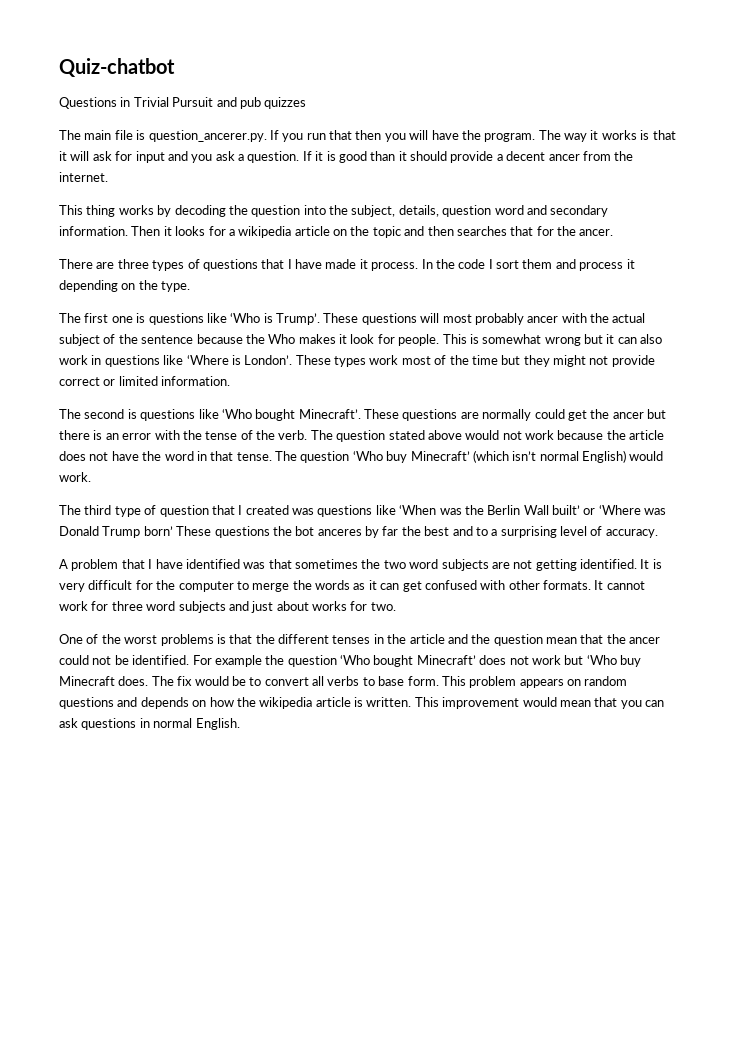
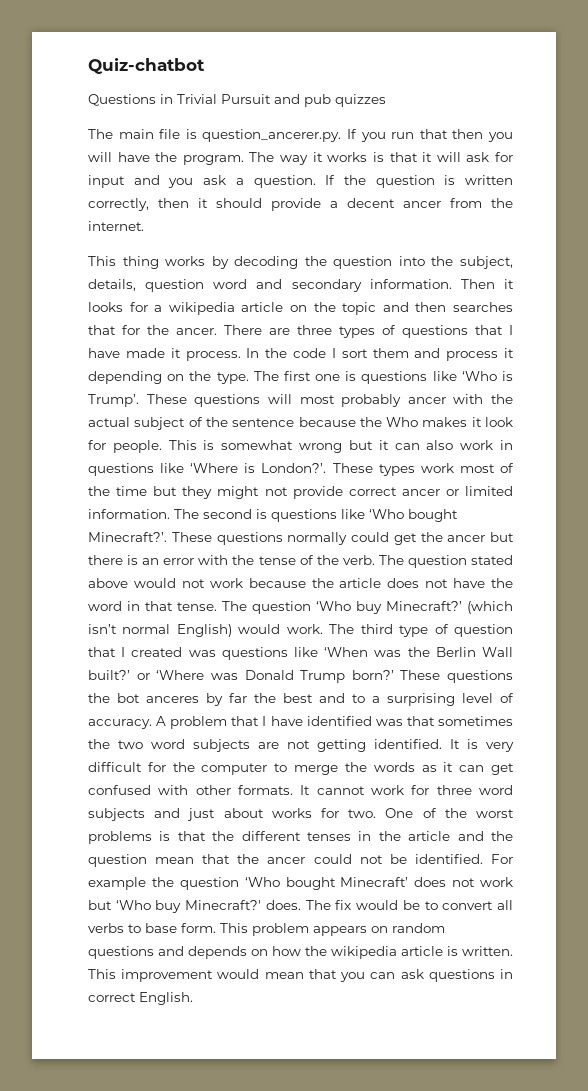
- If it is good than it should provide a decent ancer from the internet.
+ If the question is written correctly, then it should provide a decent ancer from the internet.
- Then it looks for a wikipedia article on the topic and then searches that for the ancer.
- There are three types of questions that I have made it process.
+ Then it looks for a wikipedia article on the topic and then searches that for the ancer. There are three types of questions that I have made it process.
- In the code I sort them and process it depending on the type.
- The first one is questions like ‘Who is Trump’.
+ In the code I sort them and process it depending on the type. The first one is questions like ‘Who is Trump’.
- This is somewhat wrong but it can also work in questions like ‘Where is London’.
+ This is somewhat wrong but it can also work in questions like ‘Where is London?’.
- These types work most of the time but they might not provide correct or limited information.
- The second is questions like ‘Who bought Minecraft’. These questions are normally could get the ancer but there is an error with the tense of the verb.
+ These types work most of the time but they might not provide correct ancer or limited information. The second is questions like ‘Who bought Minecraft?’. These questions normally could get the ancer but there is an error with the tense of the verb.
- The question ‘Who buy Minecraft’ (which isn’t normal English) would work.
- The third type of question that I created was questions like ‘When was the Berlin Wall built’ or ‘Where was Donald Trump born’ These questions the bot anceres by far the best and to a surprising level of accuracy.
- A problem that I have identified was that sometimes the two word subjects are not getting identified.
+ The question ‘Who buy Minecraft?’ (which isn’t normal English) would work. The third type of question that I created was questions like ‘When was the Berlin Wall built?’ or ‘Where was Donald Trump born?’ These questions the bot anceres by far the best and to a surprising level of accuracy. A problem that I have identified was that sometimes the two word subjects are not getting identified.
- It cannot work for three word subjects and just about works for two.
- One of the worst problems is that the different tenses in the article and the question mean that the ancer could not be identified.
+ It cannot work for three word subjects and just about works for two. One of the worst problems is that the different tenses in the article and the question mean that the ancer could not be identified.
- For example the question ‘Who bought Minecraft’ does not work but ‘Who buy Minecraft does.
+ For example the question ‘Who bought Minecraft’ does not work but ‘Who buy Minecraft?' does.
- This improvement would mean that you can ask questions in normal English.
+ This improvement would mean that you can ask questions in correct English.

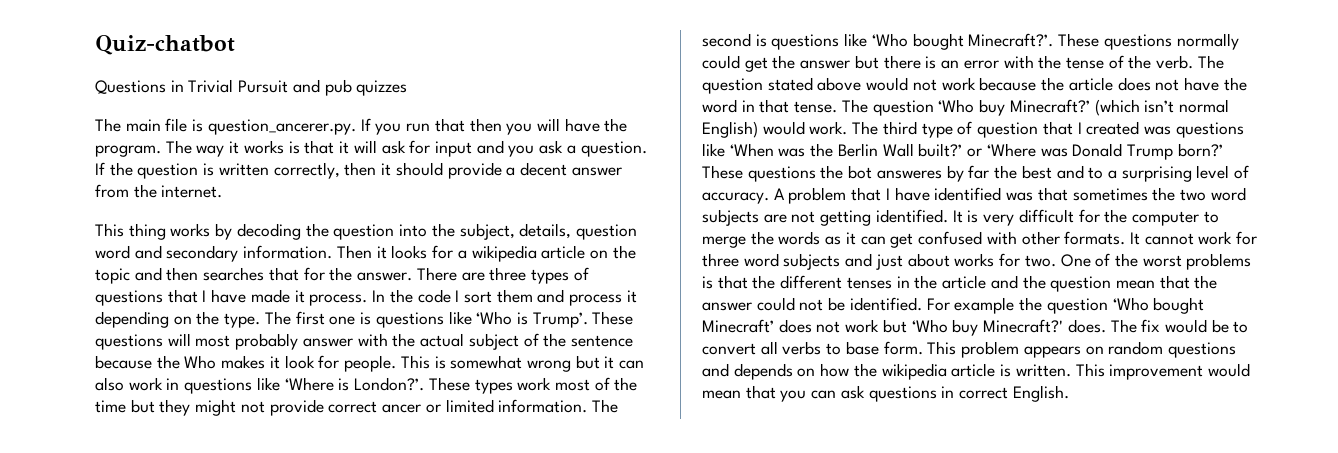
- If the question is written correctly, then it should provide a decent ancer from the internet.
+ If the question is written correctly, then it should provide a decent answer from the internet.
- Then it looks for a wikipedia article on the topic and then searches that for the ancer.
+ Then it looks for a wikipedia article on the topic and then searches that for the answer.
- These questions will most probably ancer with the actual subject of the sentence because the Who makes it look for people.
+ These questions will most probably answer with the actual subject of the sentence because the Who makes it look for people.
- These questions normally could get the ancer but there is an error with the tense of the verb.
+ These questions normally could get the answer but there is an error with the tense of the verb.
- These questions the bot anceres by far the best and to a surprising level of accuracy.
+ These questions the bot answeres by far the best and to a surprising level of accuracy.
- One of the worst problems is that the different tenses in the article and the question mean that the ancer could not be identified.
+ One of the worst problems is that the different tenses in the article and the question mean that the answer could not be identified.

